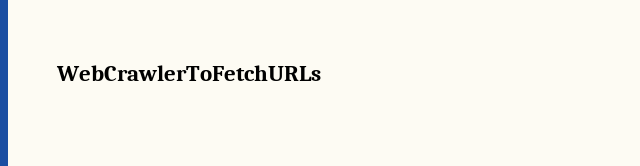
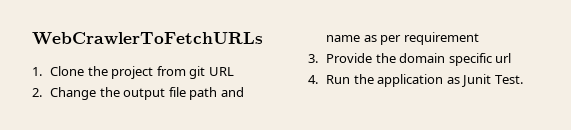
+ 1. Clone the project from git URL
+ 2. Change the output file path and name as per requirement
+ 3. Provide the domain specific url
+ 4. Run the application as Junit Test.

